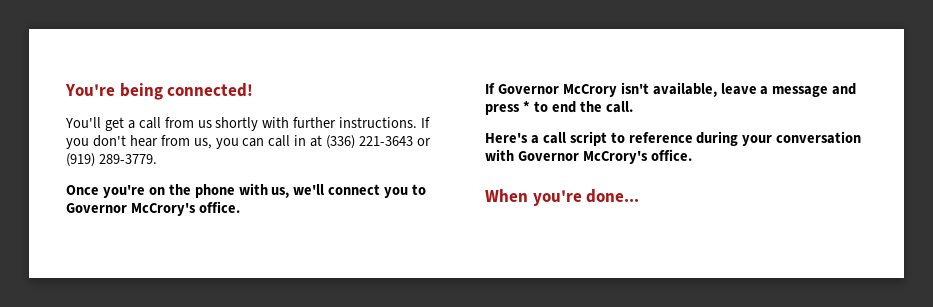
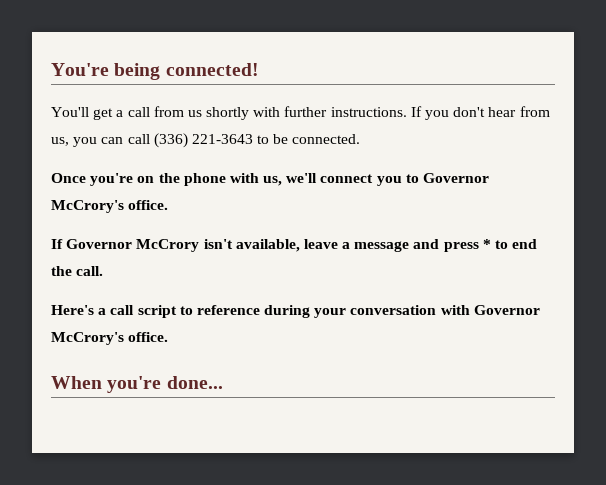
- If you don't hear from us, you can call in at (336) 221-3643 or (919) 289-3779.
+ If you don't hear from us, you can call (336) 221-3643 to be connected.

